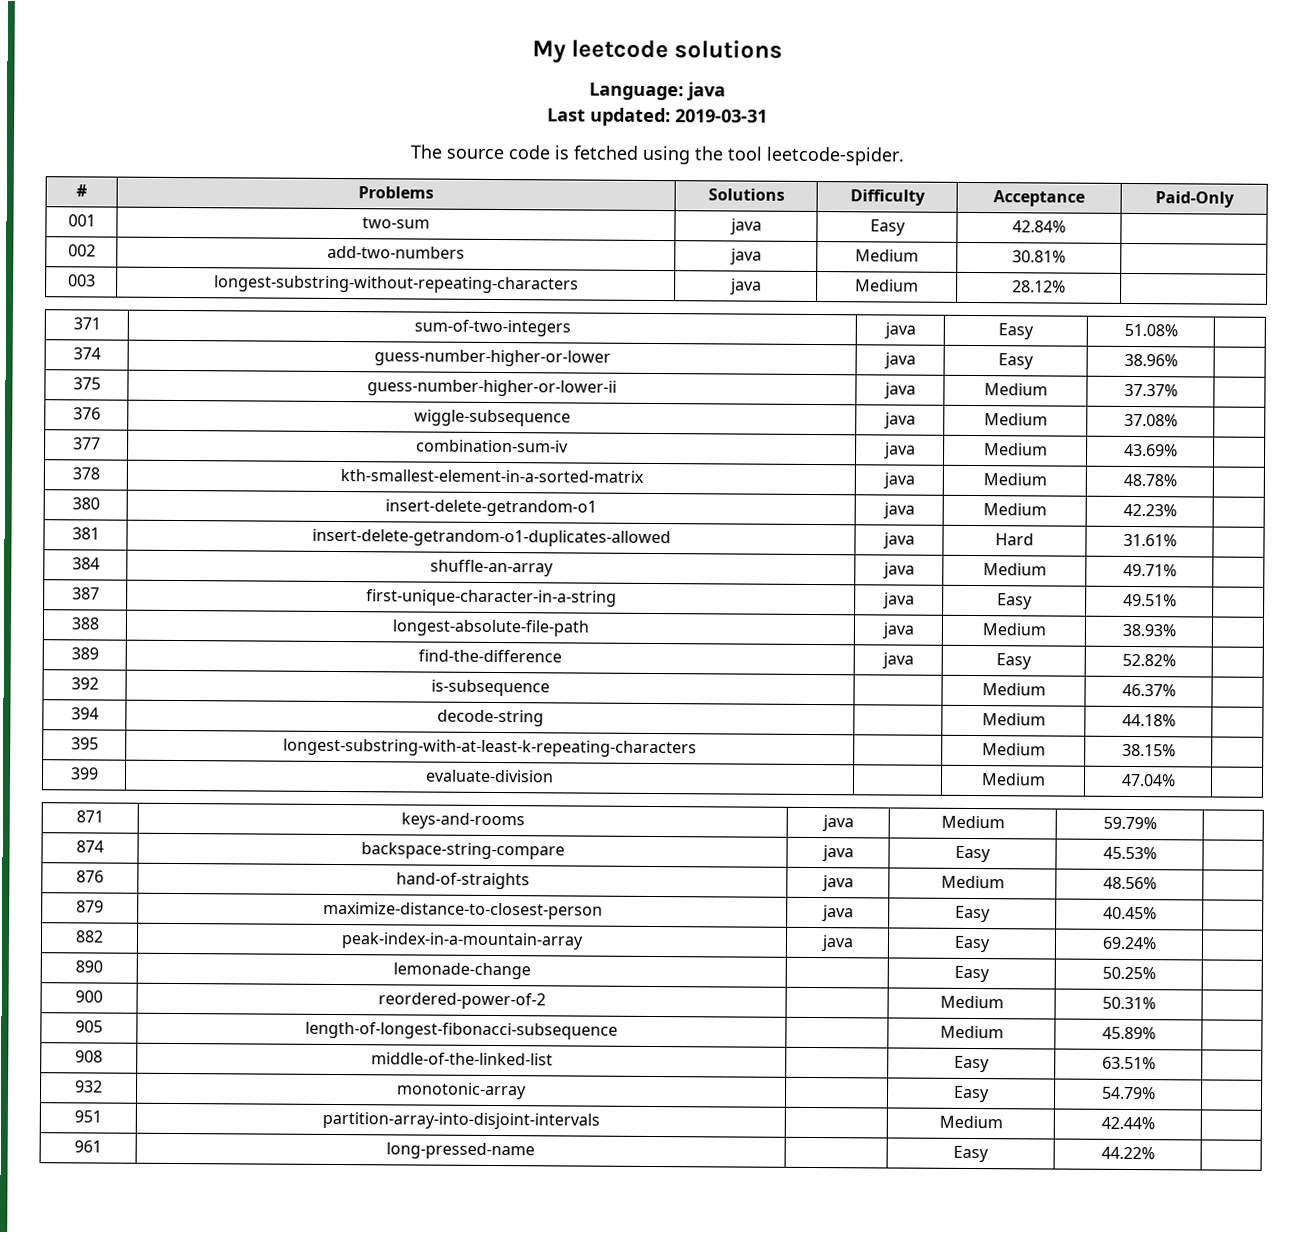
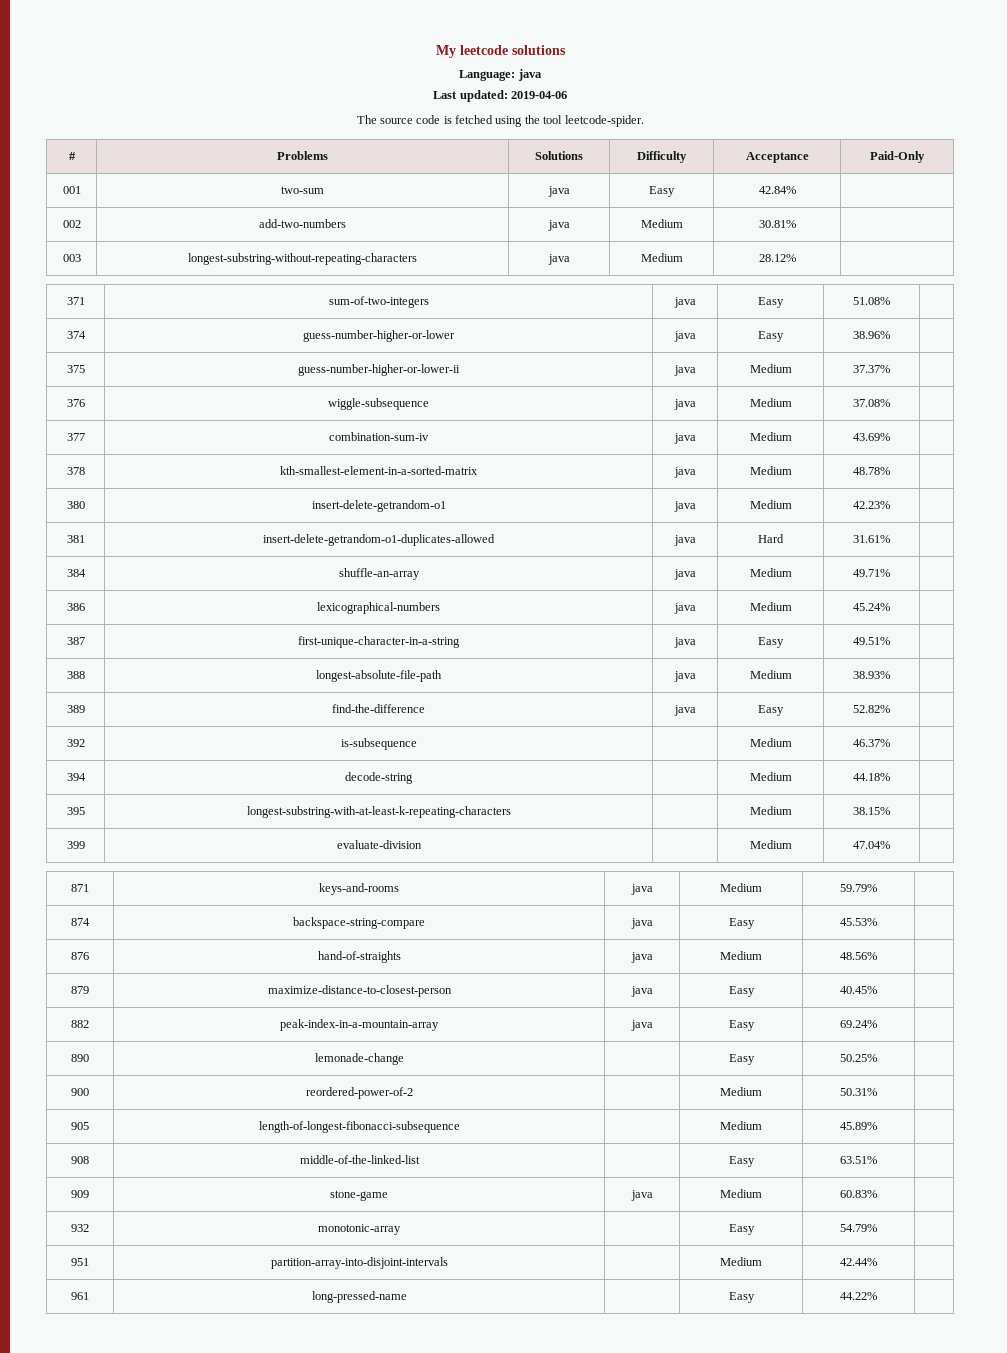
- Last updated: 2019-03-31
+ Last updated: 2019-04-06
+ 386 | lexicographical-numbers | java | Medium | 45.24% |
+ 909 | stone-game | java | Medium | 60.83% |

